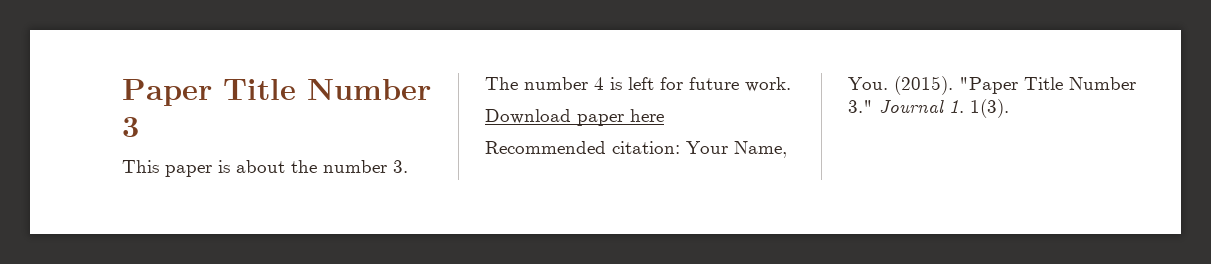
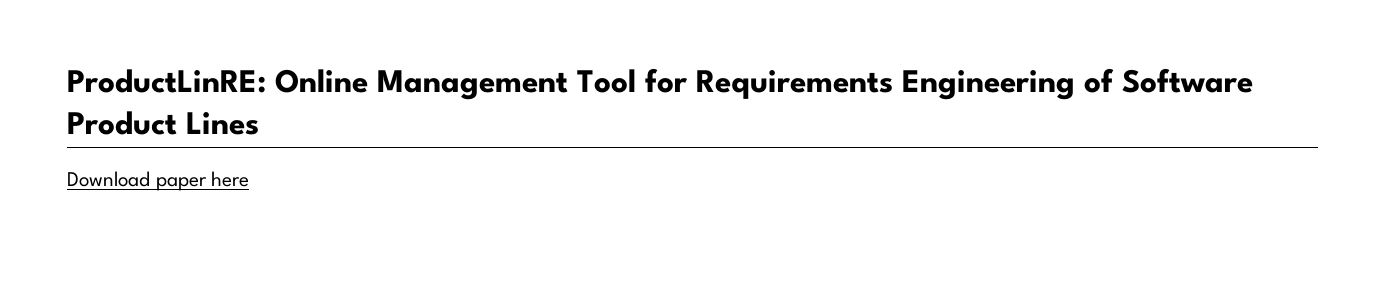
- Paper Title Number 3
- This paper is about the number 3. The number 4 is left for future work.
+ ProductLinRE: Online Management Tool for Requirements Engineering of Software Product Lines
  Download paper here
- Recommended citation: Your Name, You. (2015). "Paper Title Number 3." Journal 1. 1(3).

